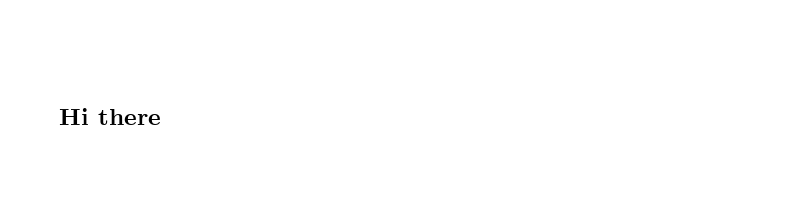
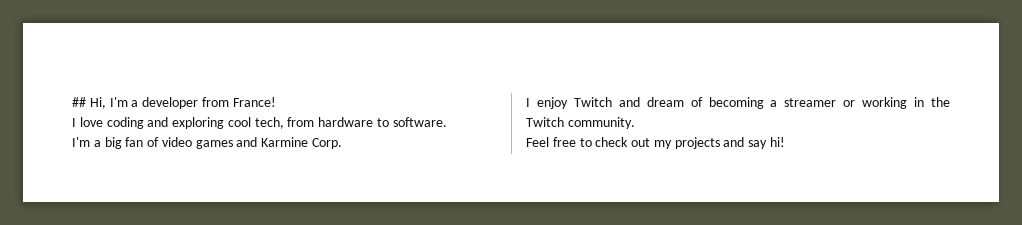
- Hi there
+ ## Hi, I'm a developer from France!
+ I love coding and exploring cool tech, from hardware to software.
+ I'm a big fan of video games and Karmine Corp.
+ I enjoy Twitch and dream of becoming a streamer or working in the Twitch community.
+ Feel free to check out my projects and say hi!

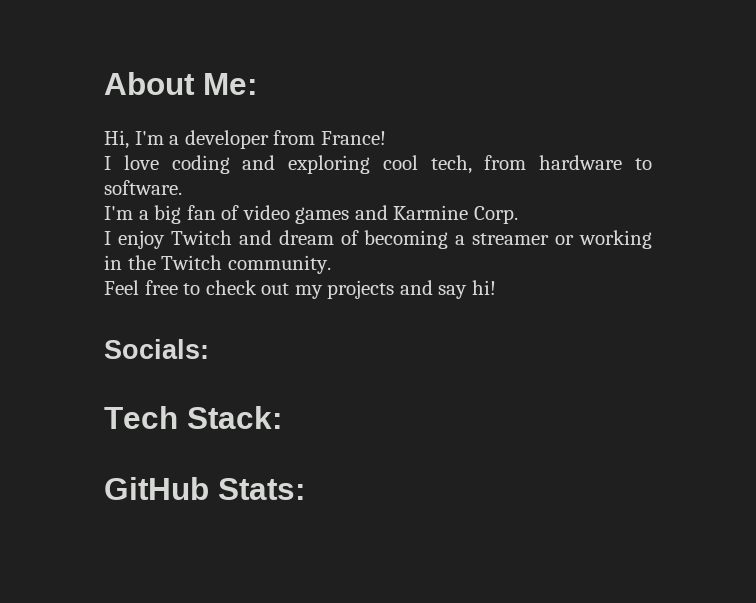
- ## Hi, I'm a developer from France!
+ About Me:
+ Hi, I'm a developer from France!
+ Socials:
+ Tech Stack:
+ GitHub Stats:

